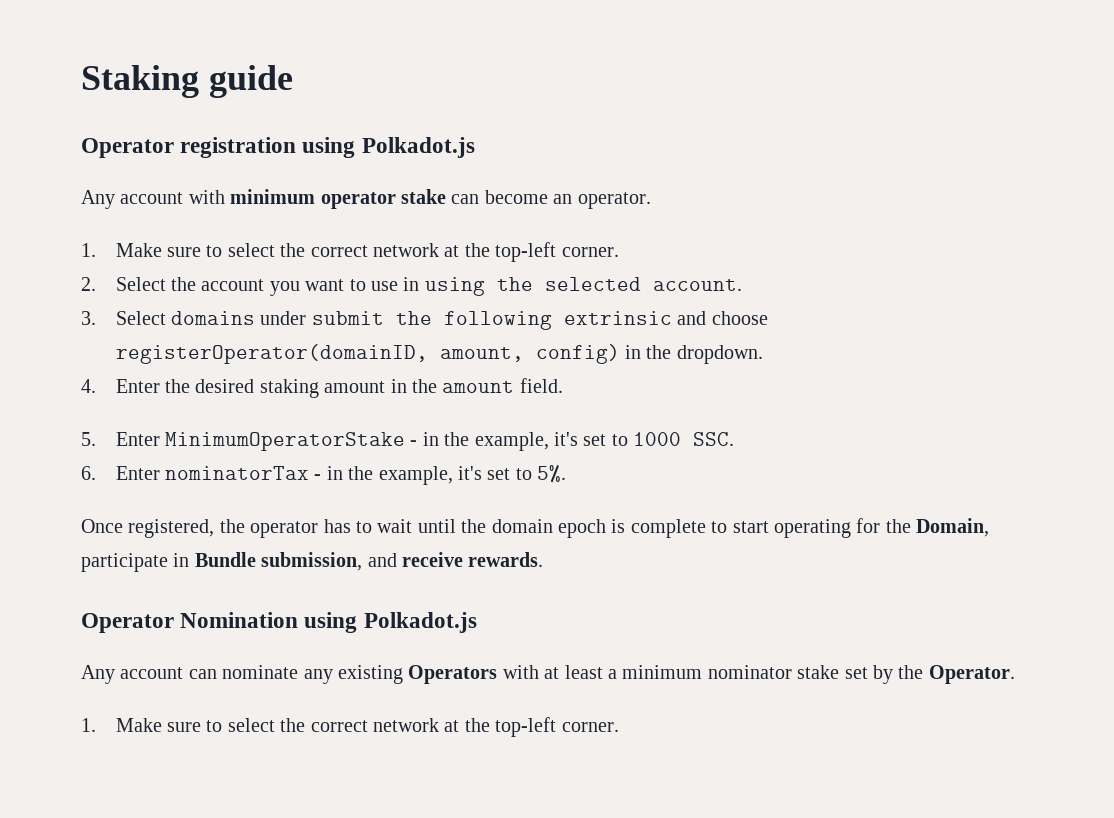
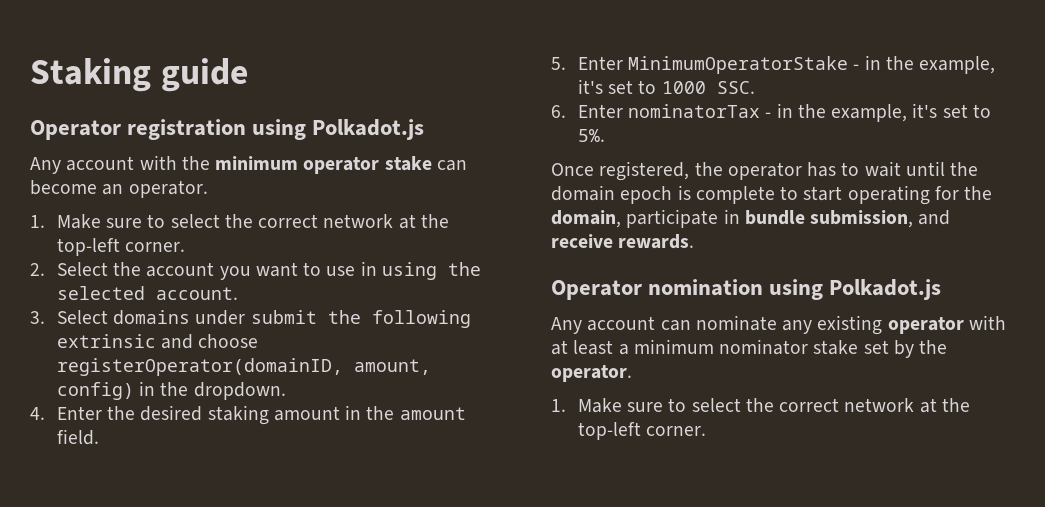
- Any account with minimum operator stake can become an operator.
+ Any account with the minimum operator stake can become an operator.
- Once registered, the operator has to wait until the domain epoch is complete to start operating for the Domain, participate in Bundle submission, and receive rewards.
+ Once registered, the operator has to wait until the domain epoch is complete to start operating for the domain, participate in bundle submission, and receive rewards.
- Operator Nomination using Polkadot.js
+ Operator nomination using Polkadot.js
- Any account can nominate any existing Operators with at least a minimum nominator stake set by the Operator.
+ Any account can nominate any existing operator with at least a minimum nominator stake set by the operator.

